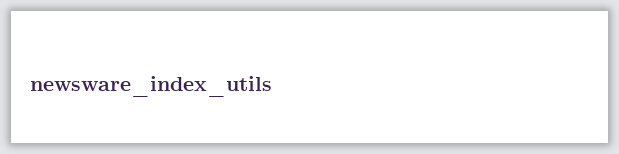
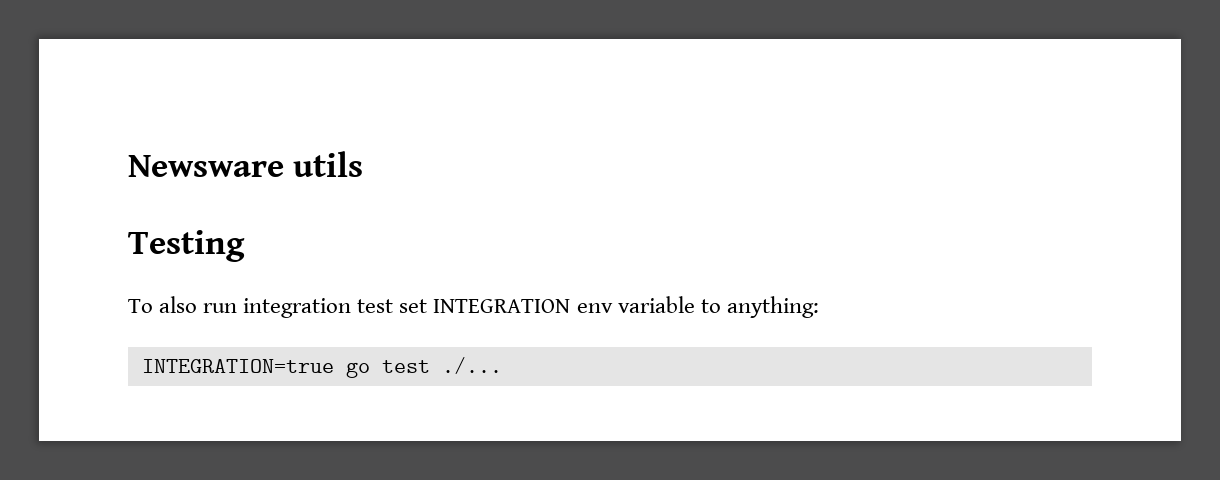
- newsware_index_utils
+ Newsware utils
+ Testing
+ To also run integration test set INTEGRATION env variable to anything:
+ INTEGRATION=true go test ./...

